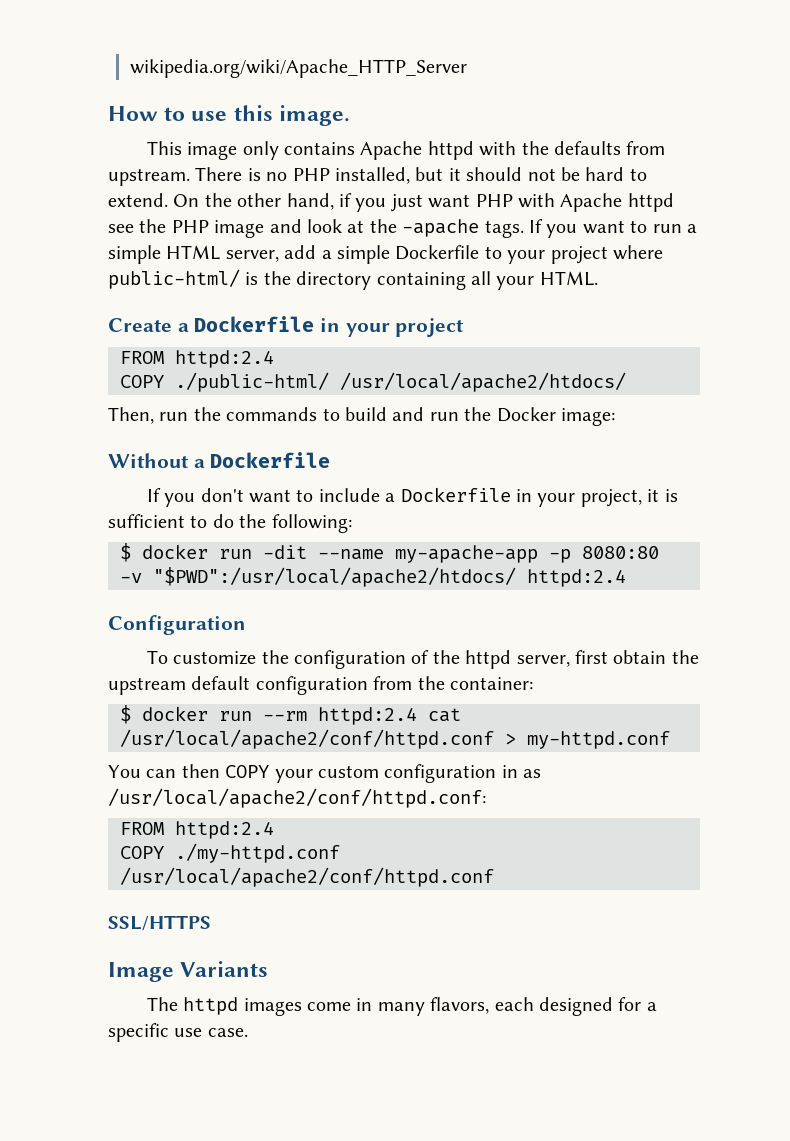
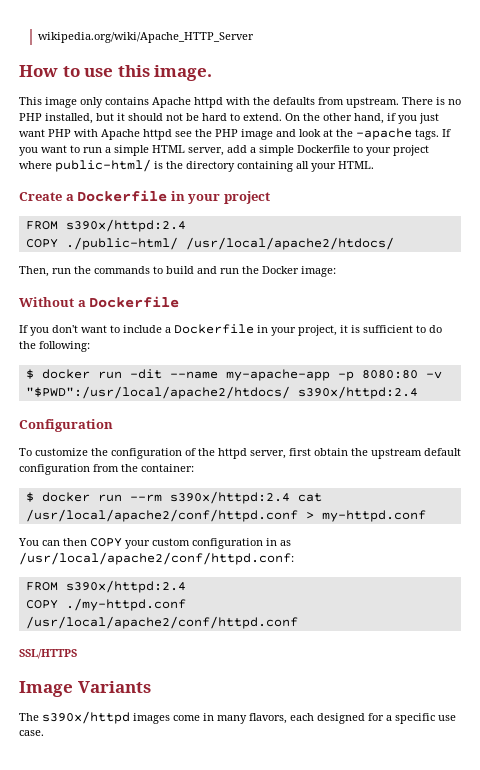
  Create a Dockerfile in your project
- FROM httpd:2.4
+ FROM s390x/httpd:2.4
- $ docker run -dit --name my-apache-app -p 8080:80 -v "$PWD":/usr/local/apache2/htdocs/ httpd:2.4
+ $ docker run -dit --name my-apache-app -p 8080:80 -v "$PWD":/usr/local/apache2/htdocs/ s390x/httpd:2.4
- $ docker run --rm httpd:2.4 cat /usr/local/apache2/conf/httpd.conf > my-httpd.conf
+ $ docker run --rm s390x/httpd:2.4 cat /usr/local/apache2/conf/httpd.conf > my-httpd.conf
  You can then COPY your custom configuration in as /usr/local/apache2/conf/httpd.conf:
- FROM httpd:2.4
+ FROM s390x/httpd:2.4
- The httpd images come in many flavors, each designed for a specific use case.
+ The s390x/httpd images come in many flavors, each designed for a specific use case.

